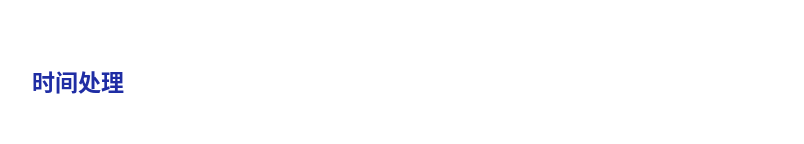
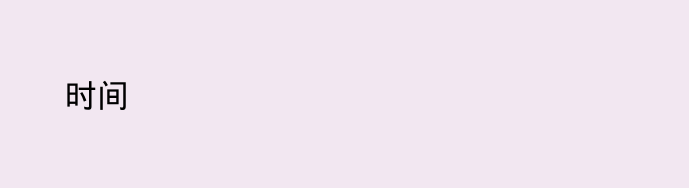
- 时间处理
+ 时间

